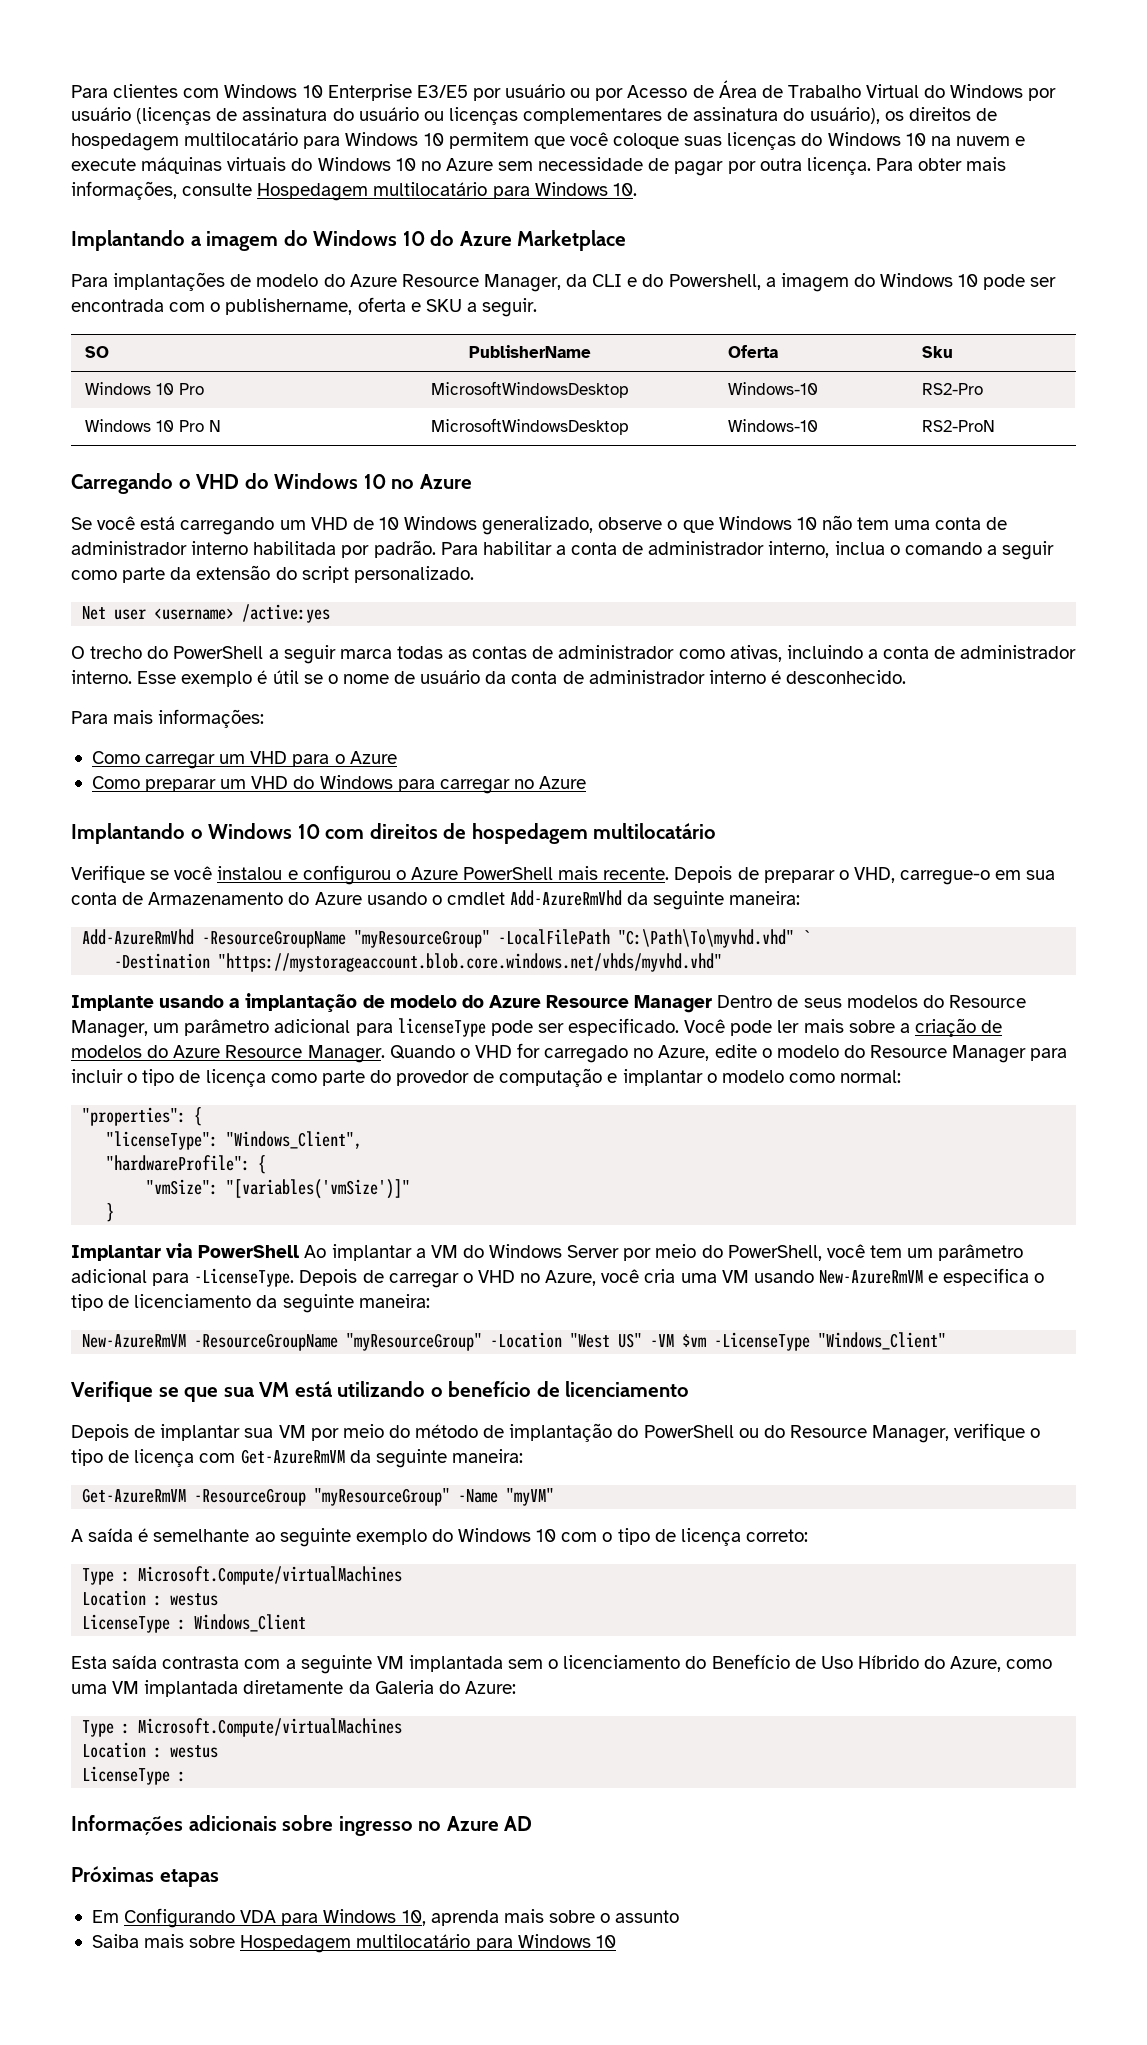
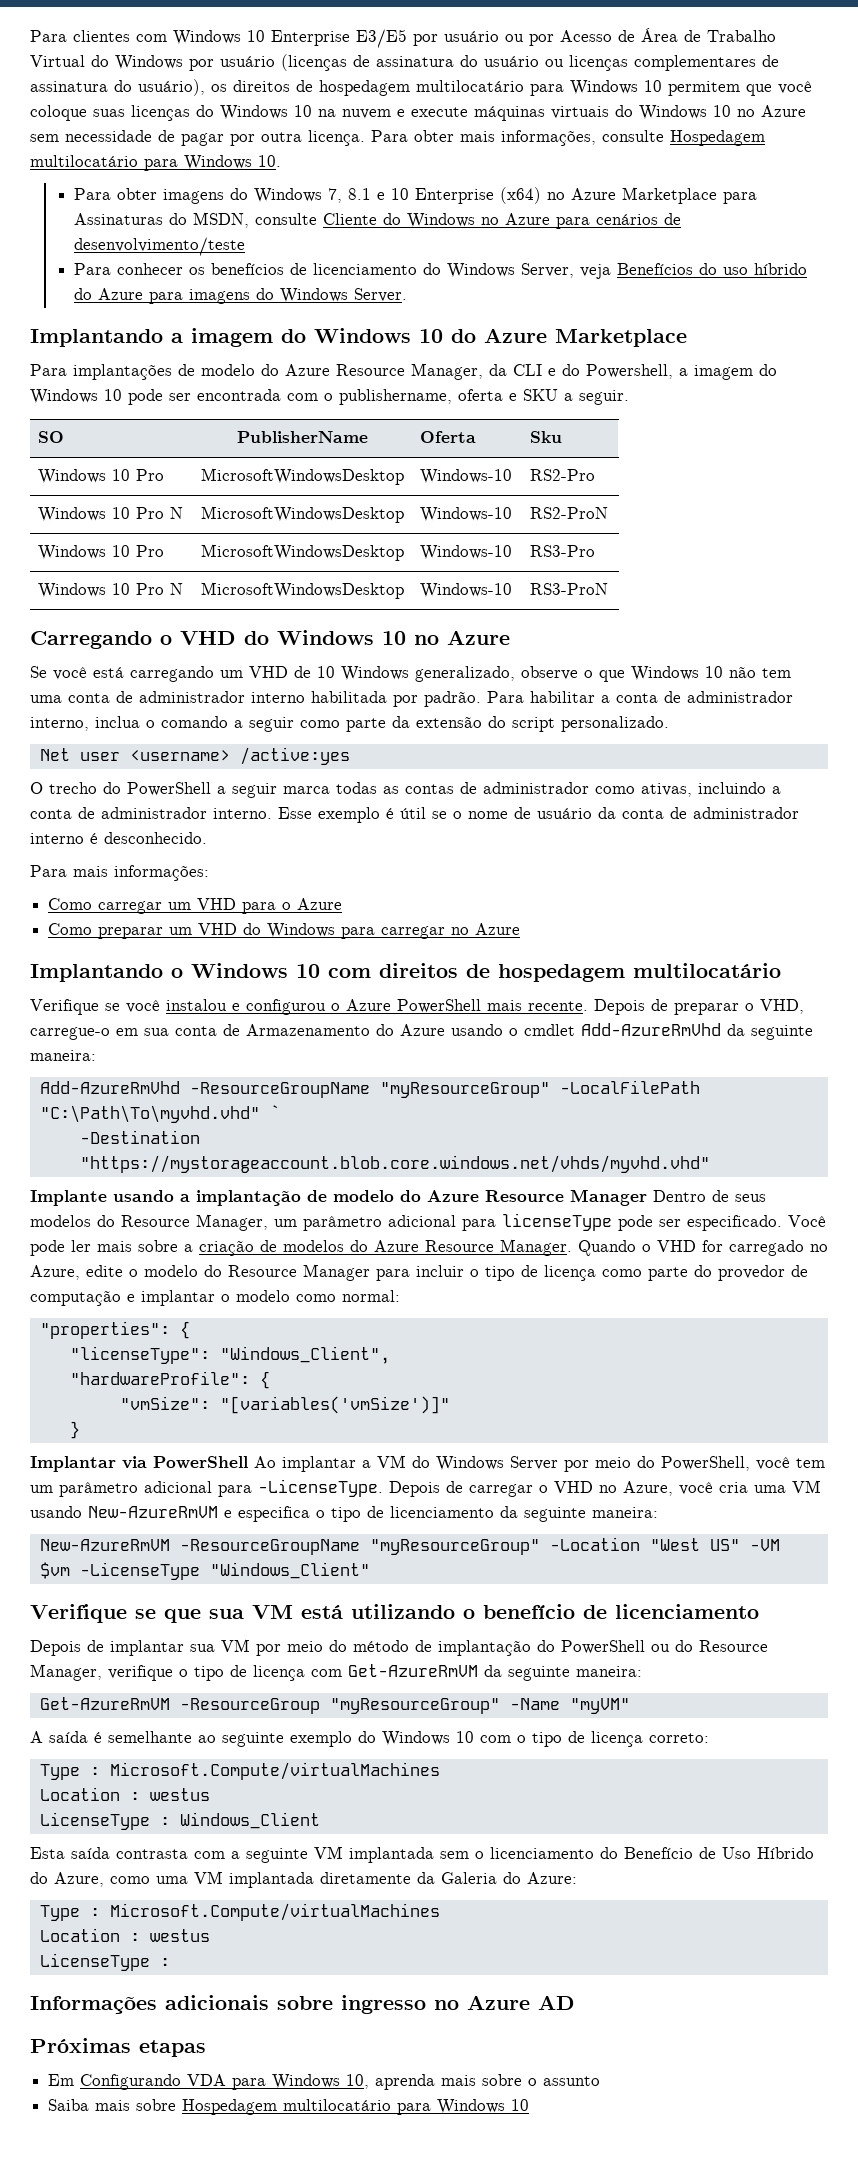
+ Para obter imagens do Windows 7, 8.1 e 10 Enterprise (x64) no Azure Marketplace para Assinaturas do MSDN, consulte Cliente do Windows no Azure para cenários de desenvolvimento/teste
+ Para conhecer os benefícios de licenciamento do Windows Server, veja Benefícios do uso híbrido do Azure para imagens do Windows Server.
+ Windows 10 Pro | MicrosoftWindowsDesktop | Windows-10 | RS3-Pro
+ Windows 10 Pro N | MicrosoftWindowsDesktop | Windows-10 | RS3-ProN

